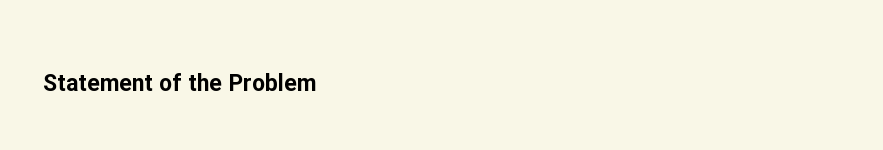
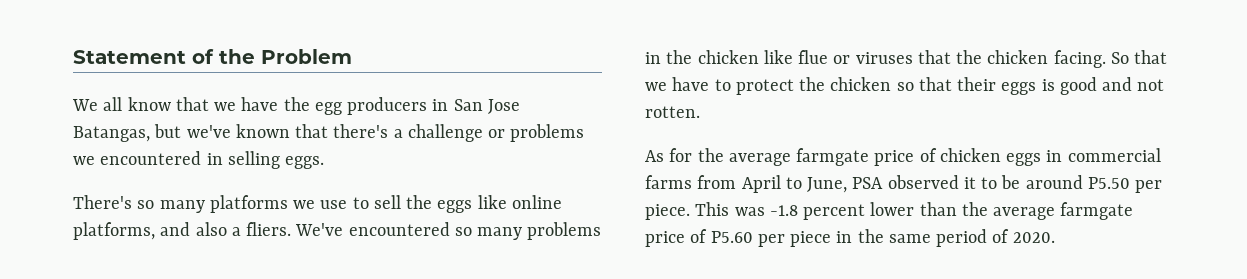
+ We all know that we have the egg producers in San Jose Batangas, but we've known that there's a challenge or problems we encountered in selling eggs.
+ There's so many platforms we use to sell the eggs like online platforms, and also a fliers. We've encountered so many problems in the chicken like flue or viruses that the chicken facing. So that we have to protect the chicken so that their eggs is good and not rotten.
+ As for the average farmgate price of chicken eggs in commercial farms from April to June, PSA observed it to be around P5.50 per piece. This was -1.8 percent lower than the average farmgate price of P5.60 per piece in the same period of 2020.

